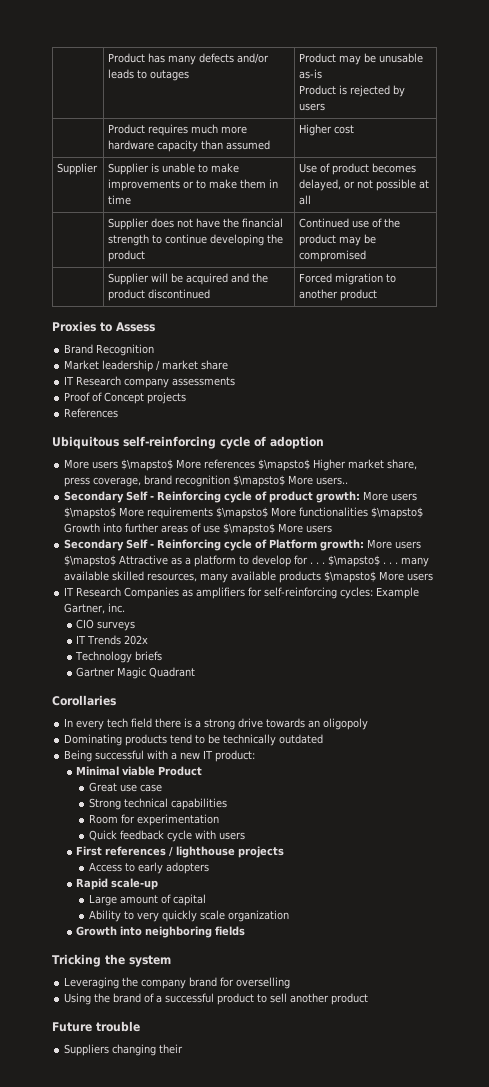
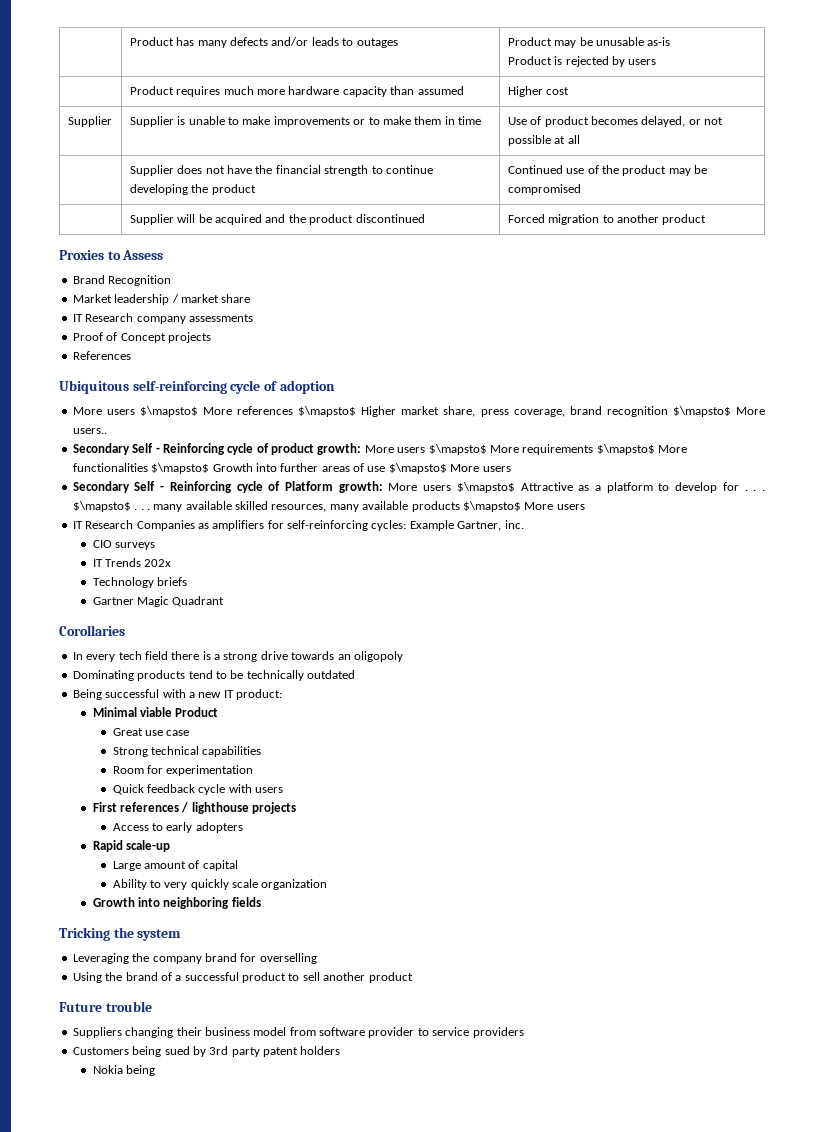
- Suppliers changing their
+ Suppliers changing their business model from software provider to service providers
+ Customers being sued by 3rd party patent holders
+ Nokia being

